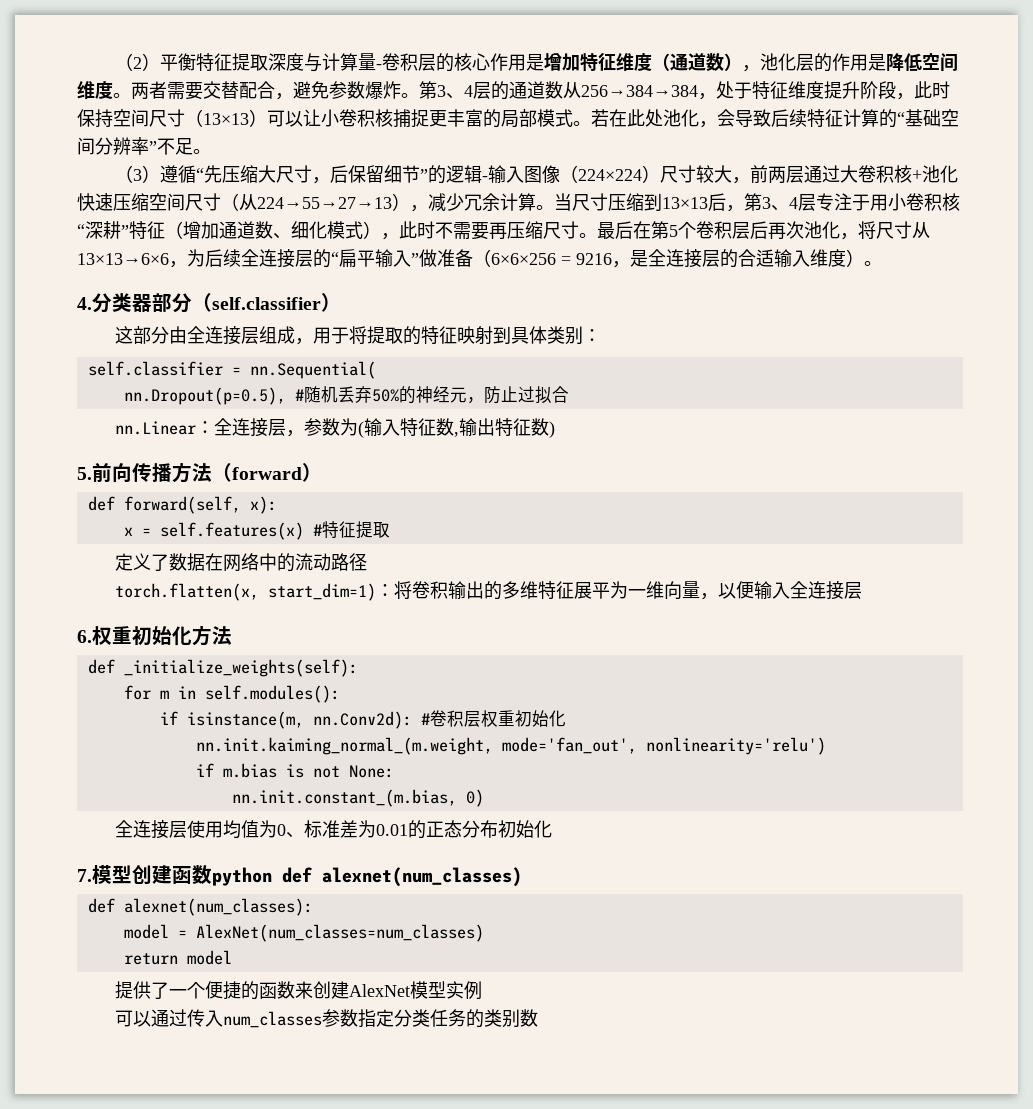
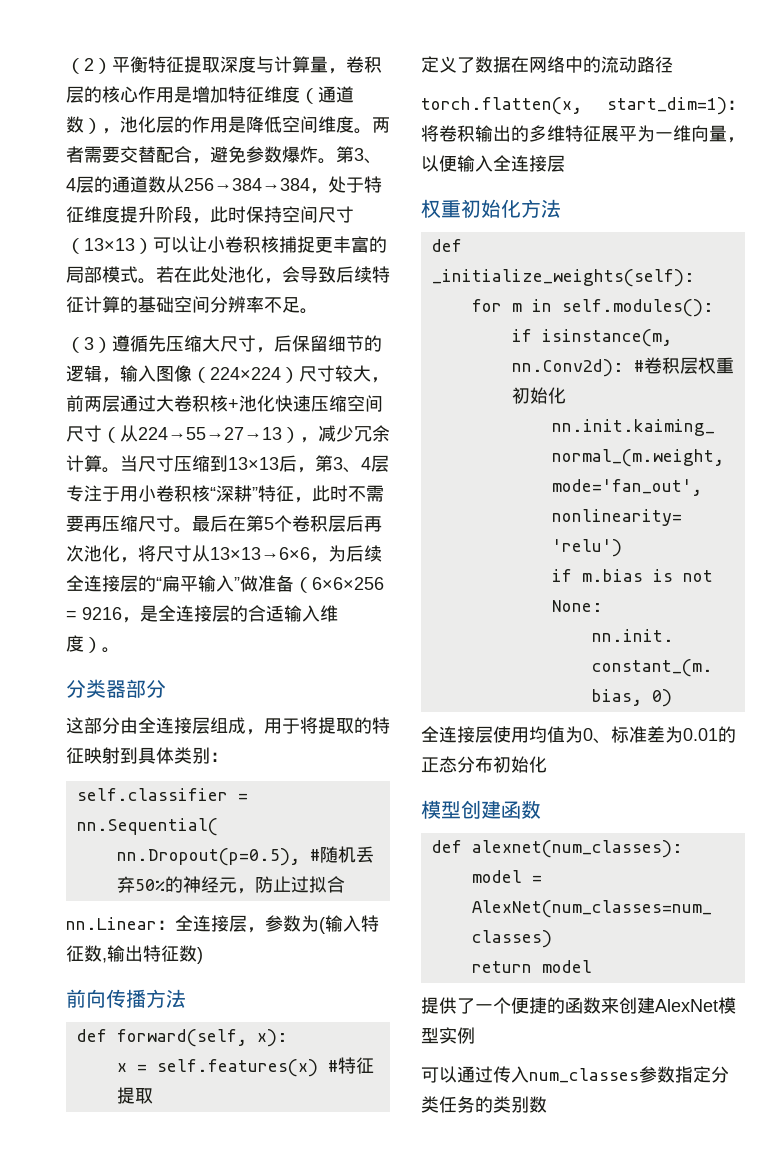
- （2）平衡特征提取深度与计算量-卷积层的核心作用是增加特征维度（通道数），池化层的作用是降低空间维度。
+ （2）平衡特征提取深度与计算量，卷积层的核心作用是增加特征维度（通道数），池化层的作用是降低空间维度。
- 若在此处池化，会导致后续特征计算的“基础空间分辨率”不足。
+ 若在此处池化，会导致后续特征计算的基础空间分辨率不足。
- （3）遵循“先压缩大尺寸，后保留细节”的逻辑-输入图像（224×224）尺寸较大，前两层通过大卷积核+池化快速压缩空间尺寸（从224→55→27→13），减少冗余计算。
+ （3）遵循先压缩大尺寸，后保留细节的逻辑，输入图像（224×224）尺寸较大，前两层通过大卷积核+池化快速压缩空间尺寸（从224→55→27→13），减少冗余计算。
- 当尺寸压缩到13×13后，第3、4层专注于用小卷积核“深耕”特征（增加通道数、细化模式），此时不需要再压缩尺寸。
+ 当尺寸压缩到13×13后，第3、4层专注于用小卷积核“深耕”特征，此时不需要再压缩尺寸。
- 4.分类器部分（self.classifier）
+ 分类器部分
- 5.前向传播方法（forward）
+ 前向传播方法
- 6.权重初始化方法
+ 权重初始化方法
- 7.模型创建函数python def alexnet(num_classes)
+ 模型创建函数

